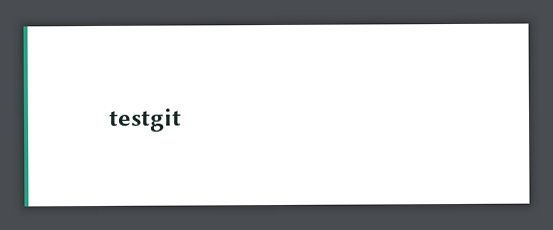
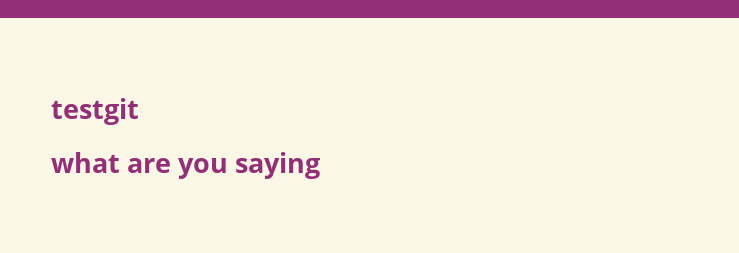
+ what are you saying

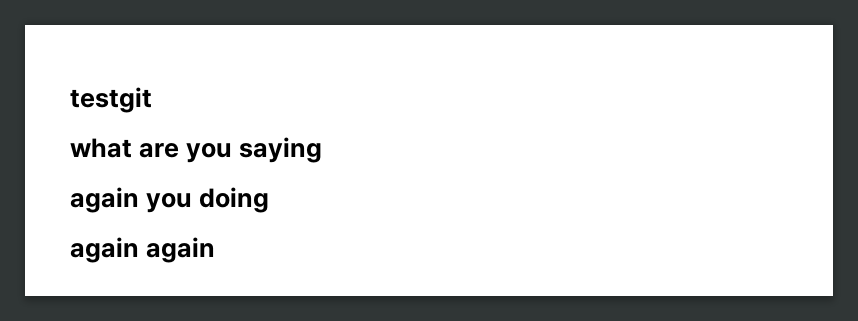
+ again you doing
+ again again

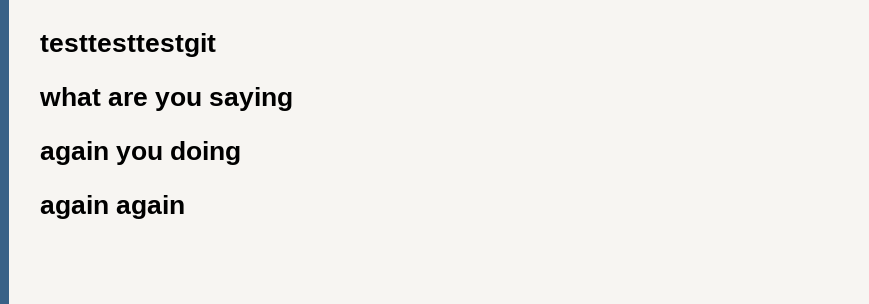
- testgit
+ testtesttestgit

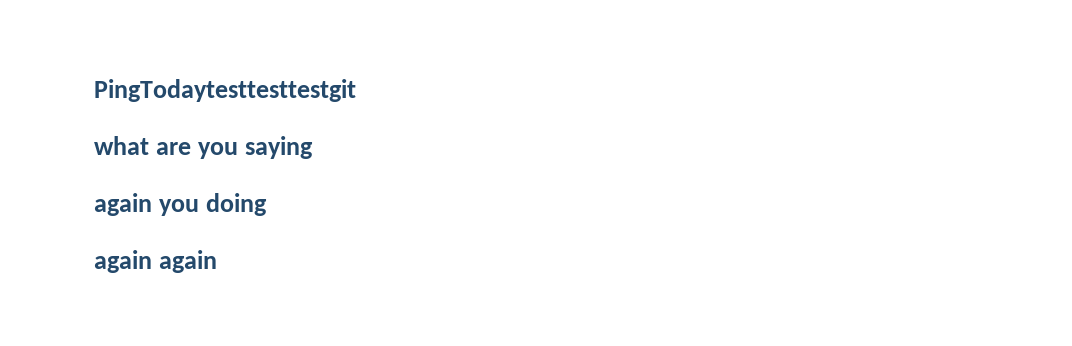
- testtesttestgit
+ PingTodaytesttesttestgit

